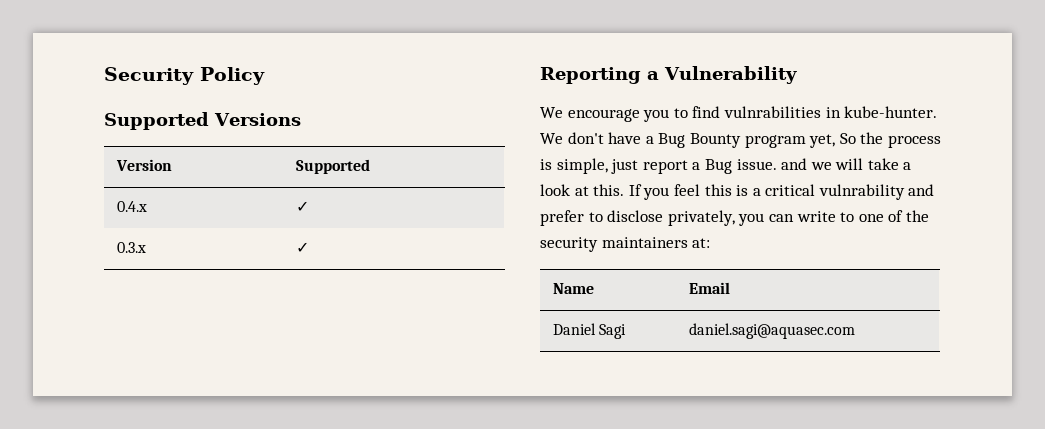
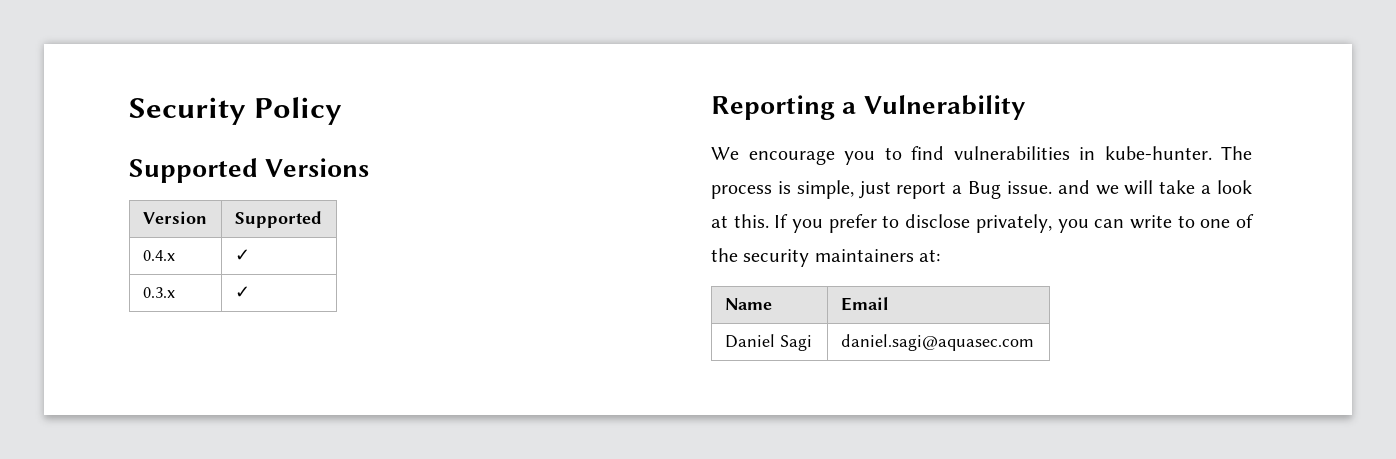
- We encourage you to find vulnrabilities in kube-hunter.
+ We encourage you to find vulnerabilities in kube-hunter.
- We don't have a Bug Bounty program yet, So the process is simple, just report a Bug issue. and we will take a look at this.
+ The process is simple, just report a Bug issue. and we will take a look at this.
- If you feel this is a critical vulnrability and prefer to disclose privately, you can write to one of the security maintainers at:
+ If you prefer to disclose privately, you can write to one of the security maintainers at:

